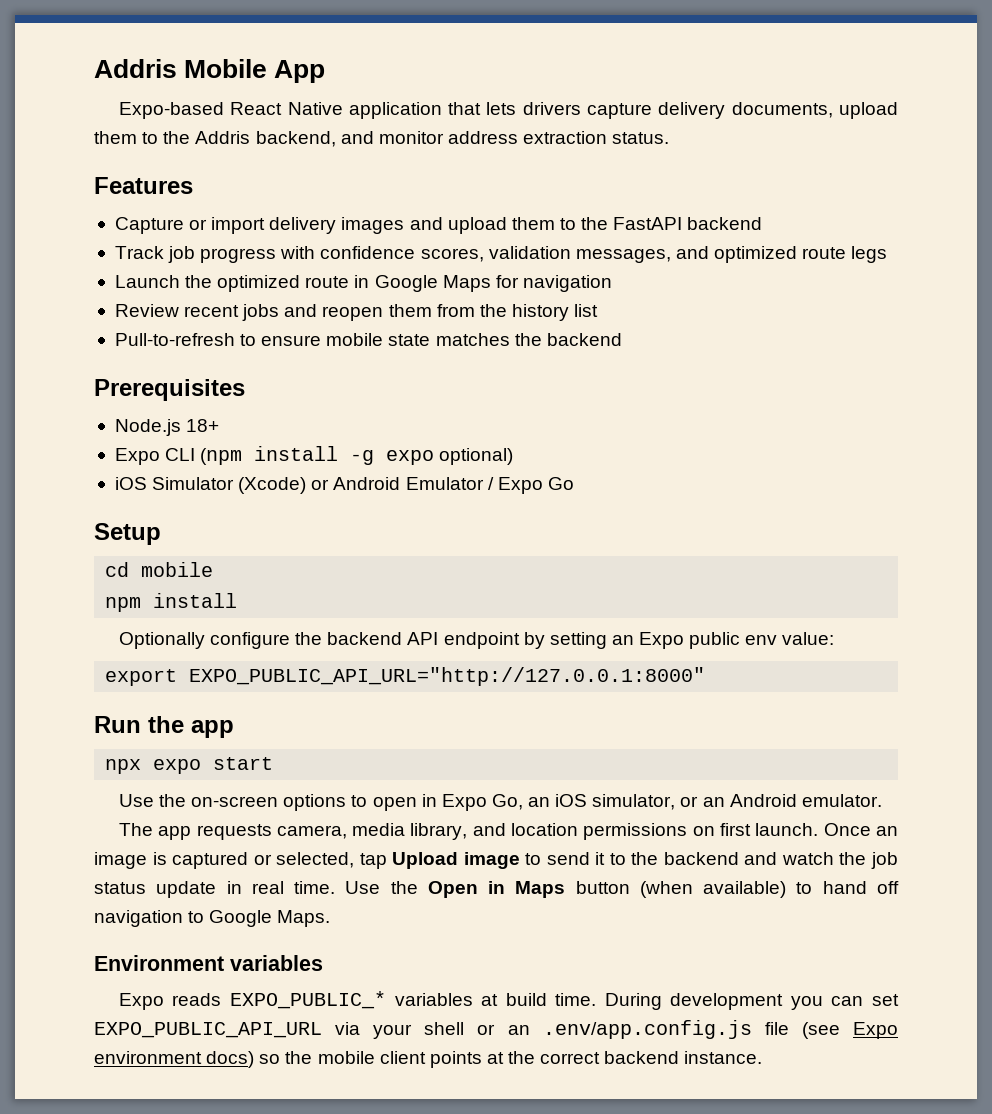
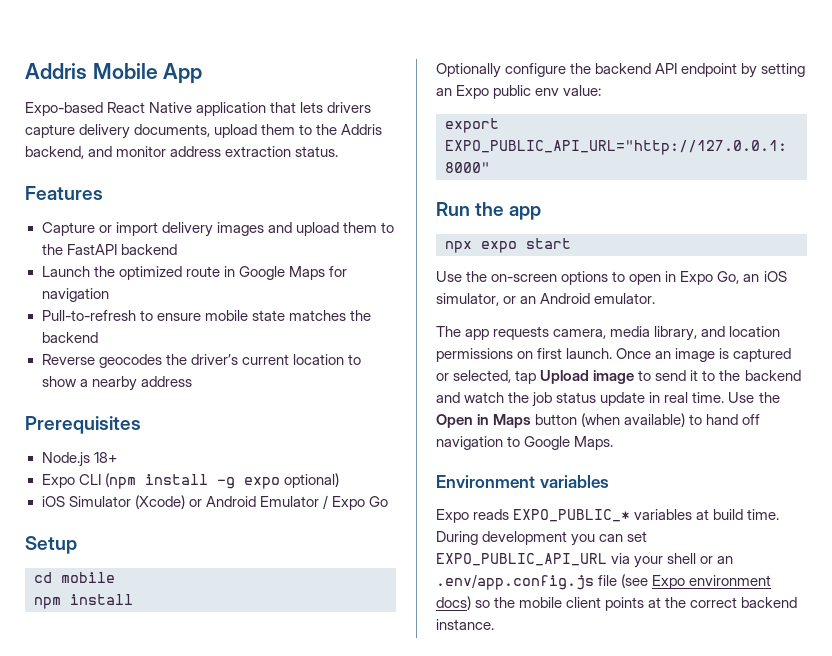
- Track job progress with confidence scores, validation messages, and optimized route legs
- Review recent jobs and reopen them from the history list
+ Reverse geocodes the driver’s current location to show a nearby address

